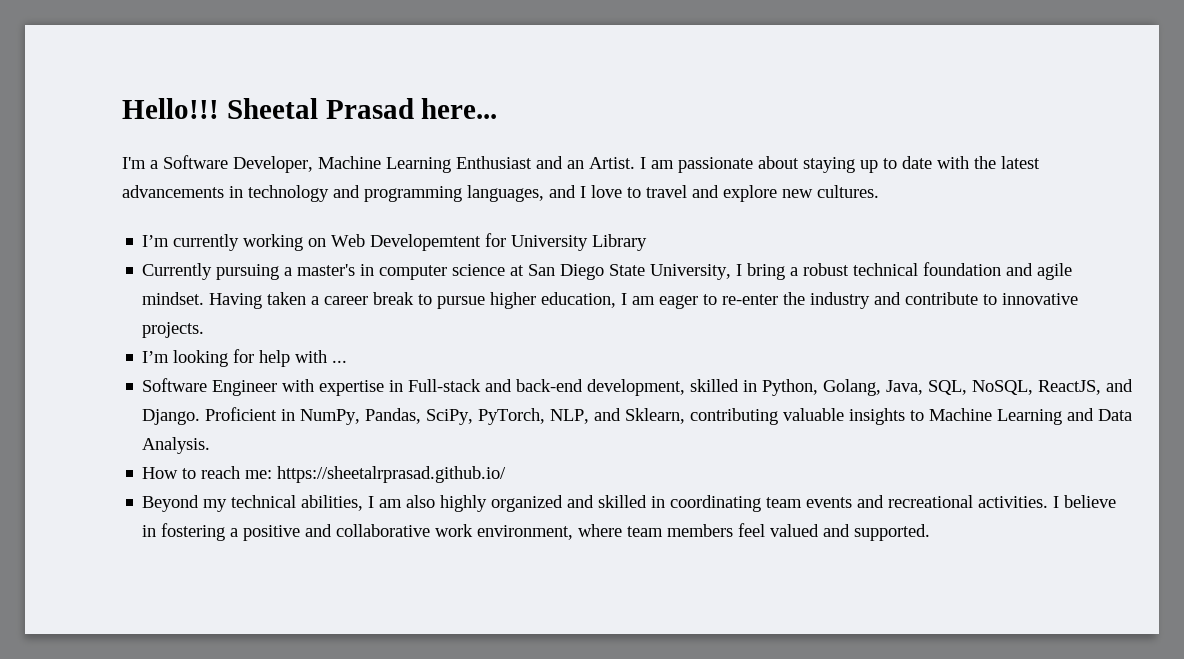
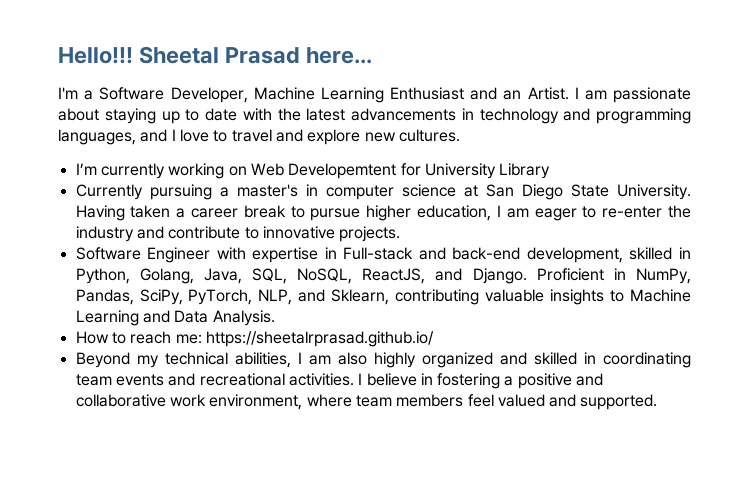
- Currently pursuing a master's in computer science at San Diego State University, I bring a robust technical foundation and agile mindset.
+ Currently pursuing a master's in computer science at San Diego State University.
- I’m looking for help with ...

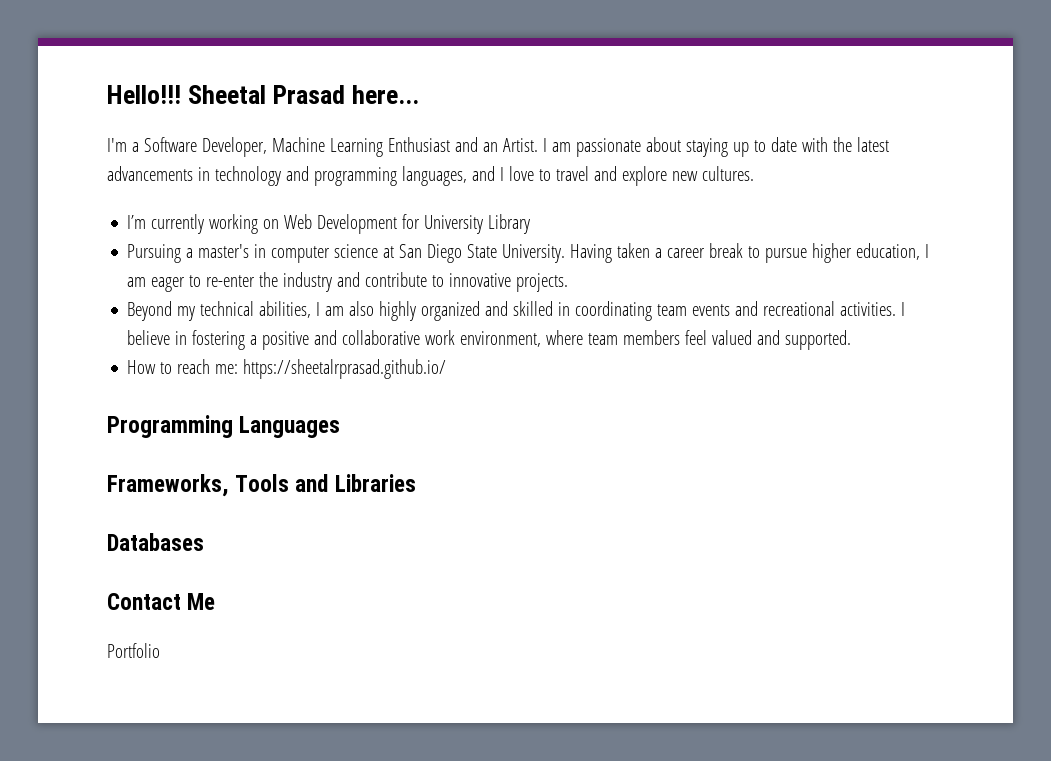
- I’m currently working on Web Developemtent for University Library
+ I’m currently working on Web Development for University Library
- Currently pursuing a master's in computer science at San Diego State University.
+ Pursuing a master's in computer science at San Diego State University.
- Software Engineer with expertise in Full-stack and back-end development, skilled in Python, Golang, Java, SQL, NoSQL, ReactJS, and Django. Proficient in NumPy, Pandas, SciPy, PyTorch, NLP, and Sklearn, contributing valuable insights to Machine Learning and Data Analysis.
- How to reach me: https://sheetalrprasad.github.io/
+ How to reach me: https://sheetalrprasad.github.io/
+ Programming Languages
+ Frameworks, Tools and Libraries
+ Databases
+ Contact Me
+ Portfolio

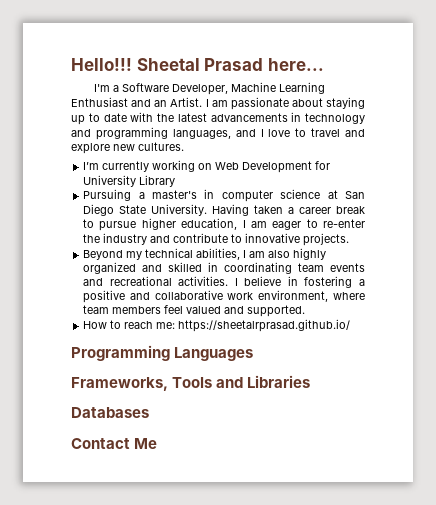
- Portfolio

